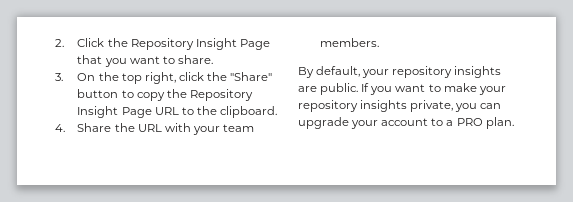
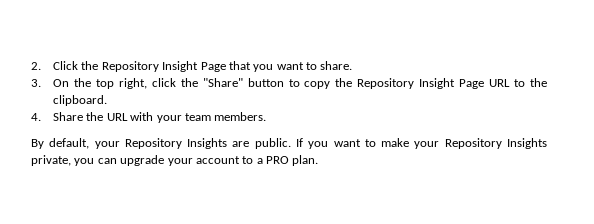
- By default, your repository insights are public.
+ By default, your Repository Insights are public.
- If you want to make your repository insights private, you can upgrade your account to a PRO plan.
+ If you want to make your Repository Insights private, you can upgrade your account to a PRO plan.

